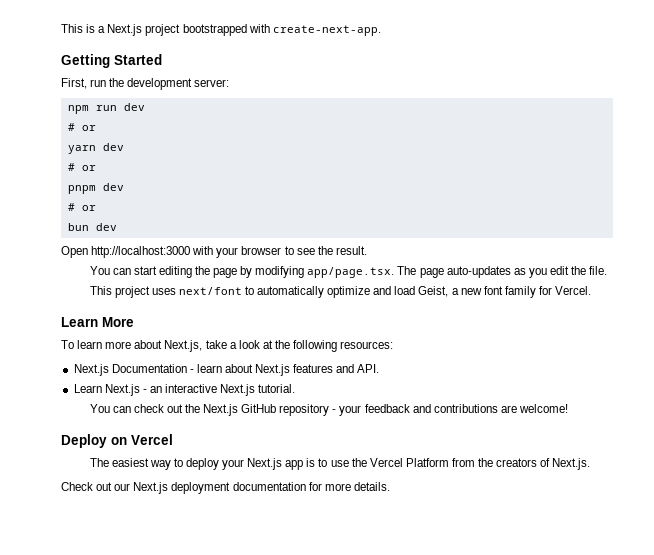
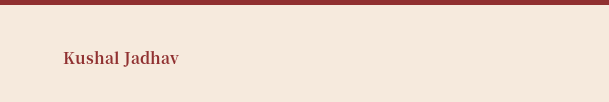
- This is a Next.js project bootstrapped with create-next-app.
- Getting Started
- First, run the development server:
- npm run dev
- # or
- yarn dev
- # or
- pnpm dev
- # or
- bun dev
- Open http://localhost:3000 with your browser to see the result.
- You can start editing the page by modifying app/page.tsx. The page auto-updates as you edit the file.
- This project uses next/font to automatically optimize and load Geist, a new font family for Vercel.
- Learn More
- To learn more about Next.js, take a look at the following resources:
- Next.js Documentation - learn about Next.js features and API.
- Learn Next.js - an interactive Next.js tutorial.
- You can check out the Next.js GitHub repository - your feedback and contributions are welcome!
- Deploy on Vercel
- The easiest way to deploy your Next.js app is to use the Vercel Platform from the creators of Next.js.
- Check out our Next.js deployment documentation for more details.
+ Kushal Jadhav

